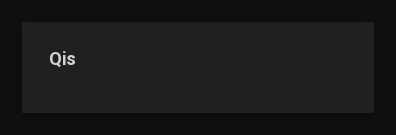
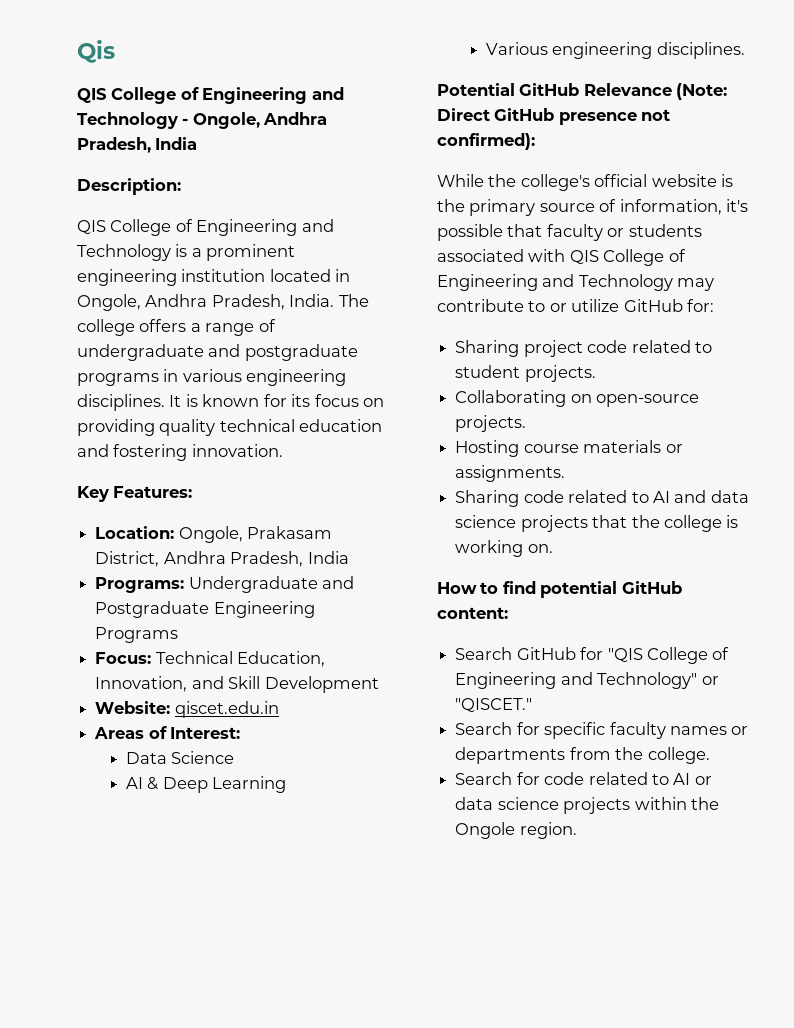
+ QIS College of Engineering and Technology - Ongole, Andhra Pradesh, India
+ Description:
+ QIS College of Engineering and Technology is a prominent engineering institution located in Ongole, Andhra Pradesh, India. The college offers a range of undergraduate and postgraduate programs in various engineering disciplines. It is known for its focus on providing quality technical education and fostering innovation.
+ Key Features:
+ Location: Ongole, Prakasam District, Andhra Pradesh, India
+ Programs: Undergraduate and Postgraduate Engineering Programs
+ Focus: Technical Education, Innovation, and Skill Development
+ Website: qiscet.edu.in
+ Areas of Interest:
+ Data Science
+ AI & Deep Learning
+ Various engineering disciplines.
+ Potential GitHub Relevance (Note: Direct GitHub presence not confirmed):
+ While the college's official website is the primary source of information, it's possible that faculty or students associated with QIS College of Engineering and Technology may contribute to or utilize GitHub for:
+ Sharing project code related to student projects.
+ Collaborating on open-source projects.
+ Hosting course materials or assignments.
+ Sharing code related to AI and data science projects that the college is working on.
+ How to find potential GitHub content:
+ Search GitHub for "QIS College of Engineering and Technology" or "QISCET."
+ Search for specific faculty names or departments from the college.
+ Search for code related to AI or data science projects within the Ongole region.

